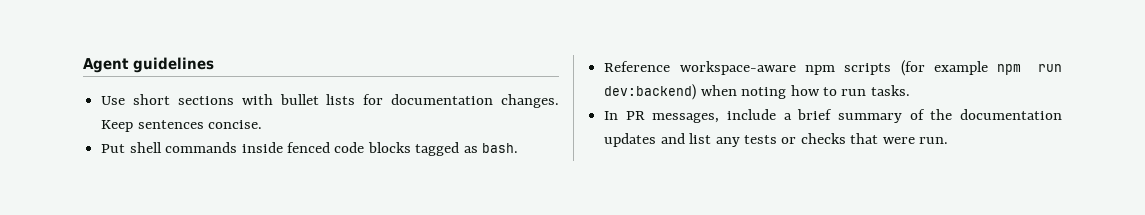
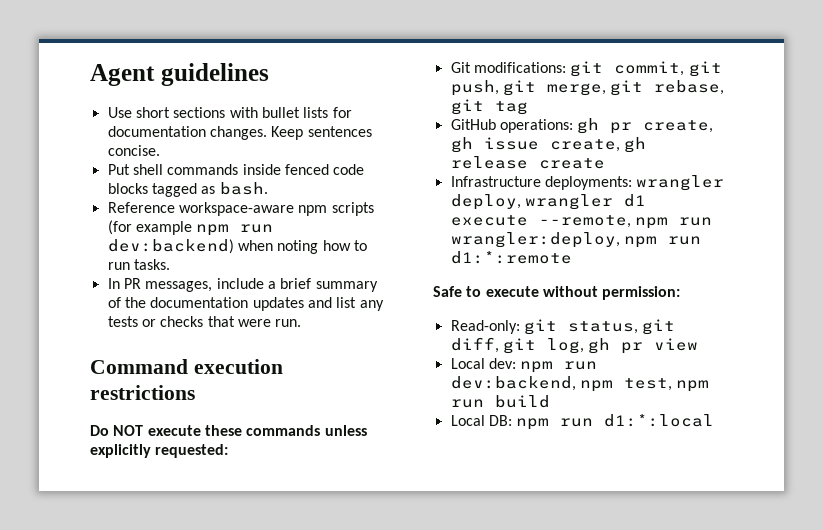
+ Command execution restrictions
+ Do NOT execute these commands unless explicitly requested:
+ Git modifications: git commit, git push, git merge, git rebase, git tag
+ GitHub operations: gh pr create, gh issue create, gh release create
+ Infrastructure deployments: wrangler deploy, wrangler d1 execute --remote, npm run wrangler:deploy, npm run d1:*:remote
+ Safe to execute without permission:
+ Read-only: git status, git diff, git log, gh pr view
+ Local dev: npm run dev:backend, npm test, npm run build
+ Local DB: npm run d1:*:local

